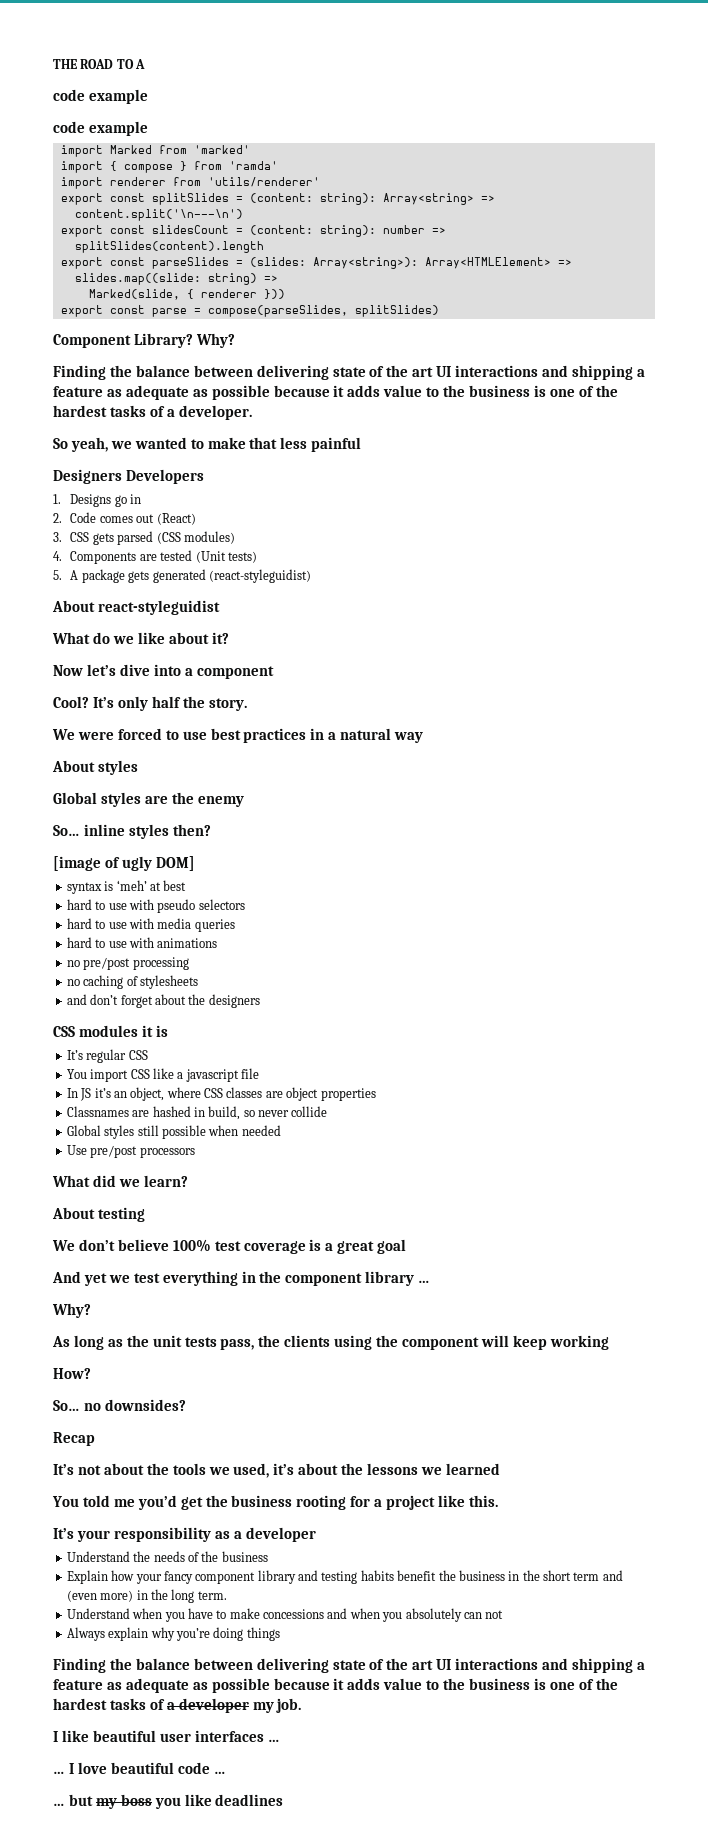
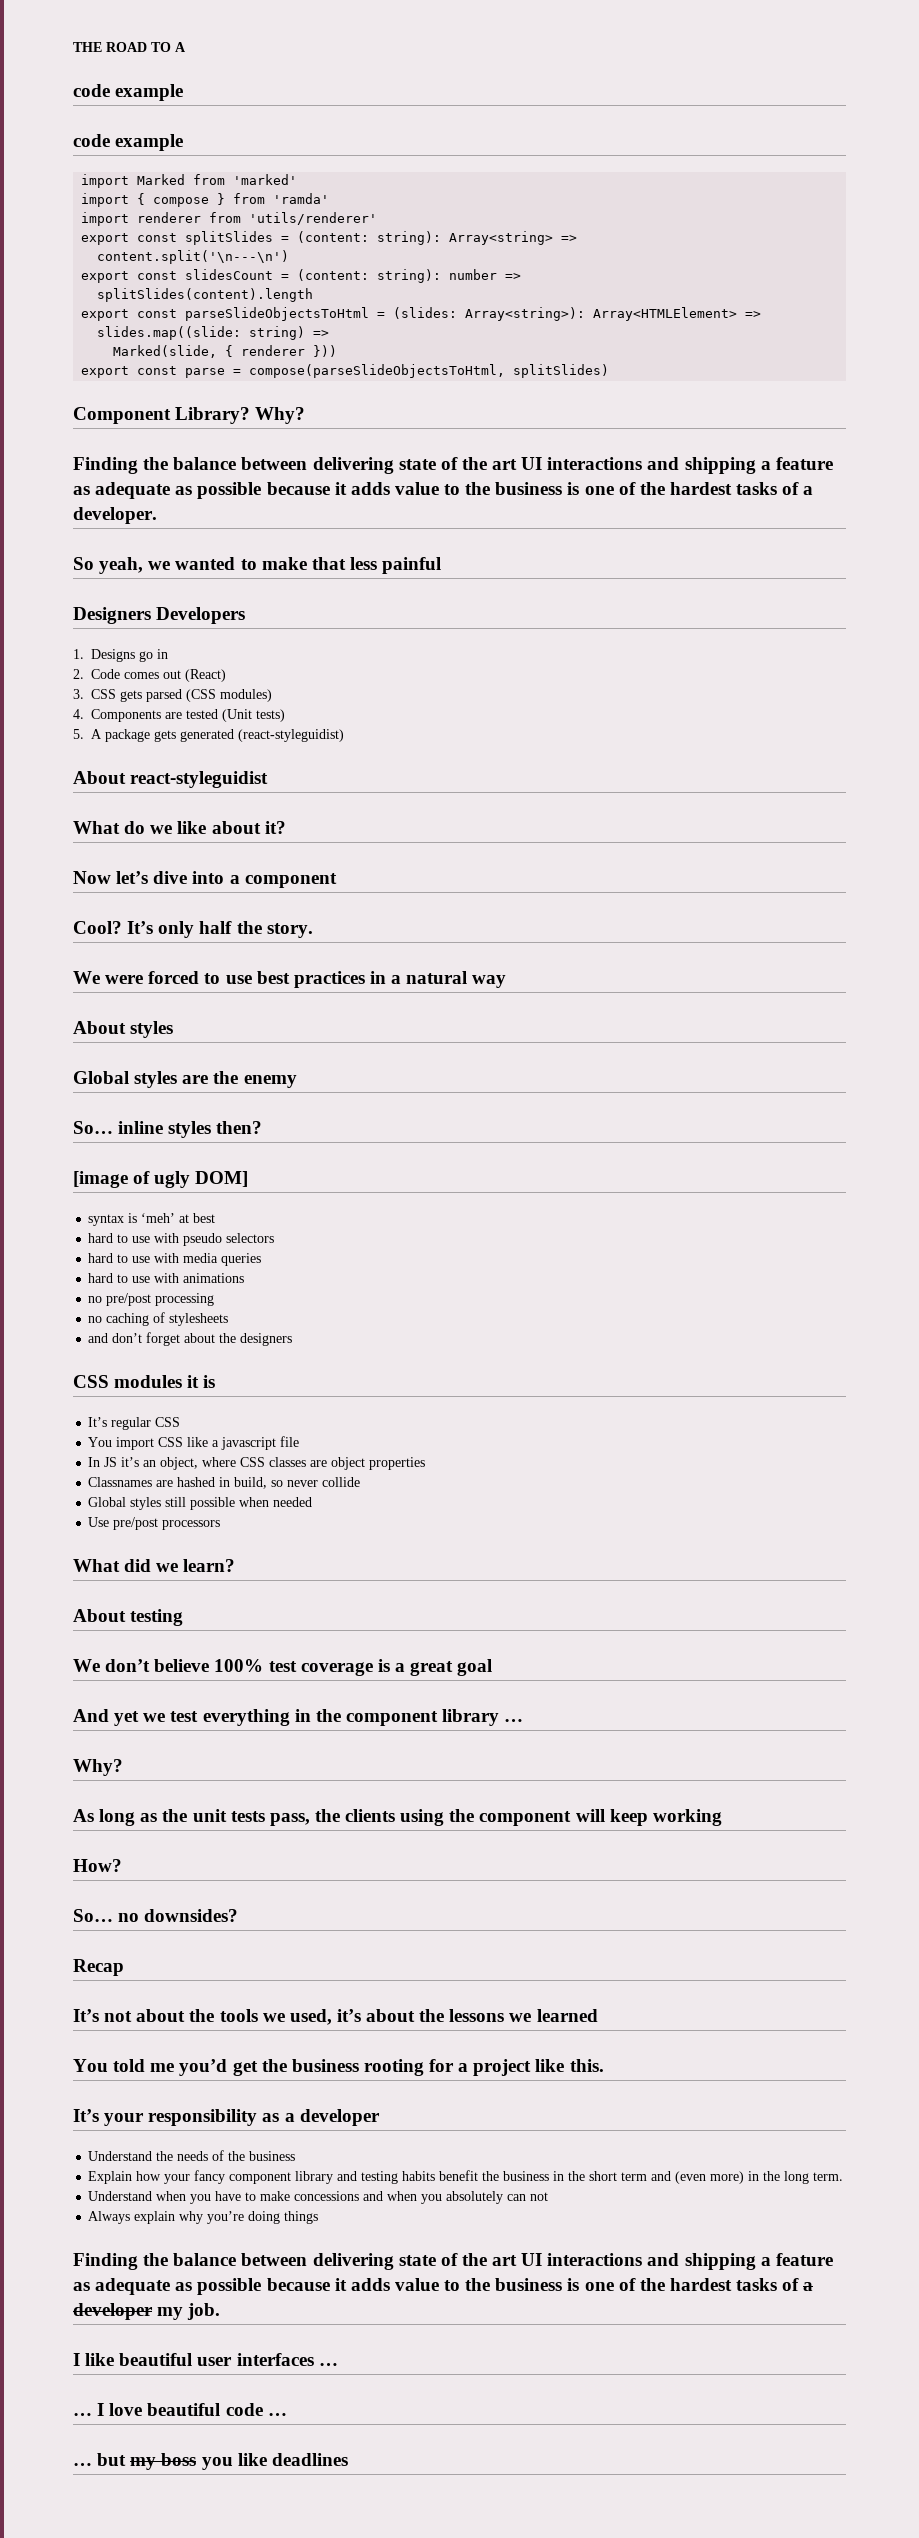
- export const parseSlides = (slides: Array<string>): Array<HTMLElement> =>
+ export const parseSlideObjectsToHtml = (slides: Array<string>): Array<HTMLElement> =>
- export const parse = compose(parseSlides, splitSlides)
+ export const parse = compose(parseSlideObjectsToHtml, splitSlides)

